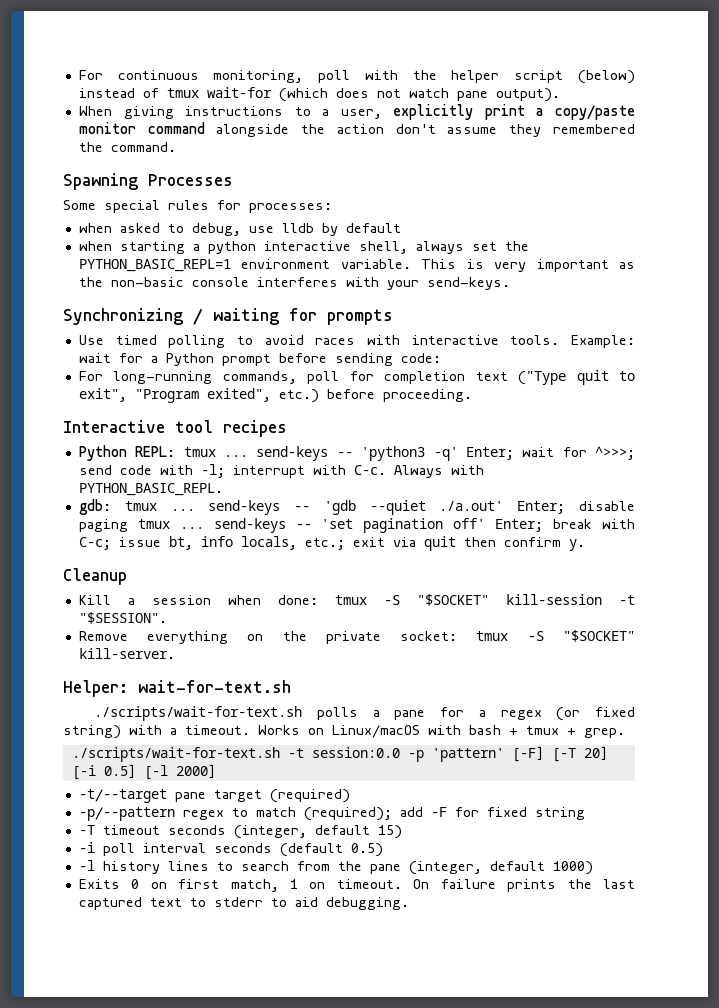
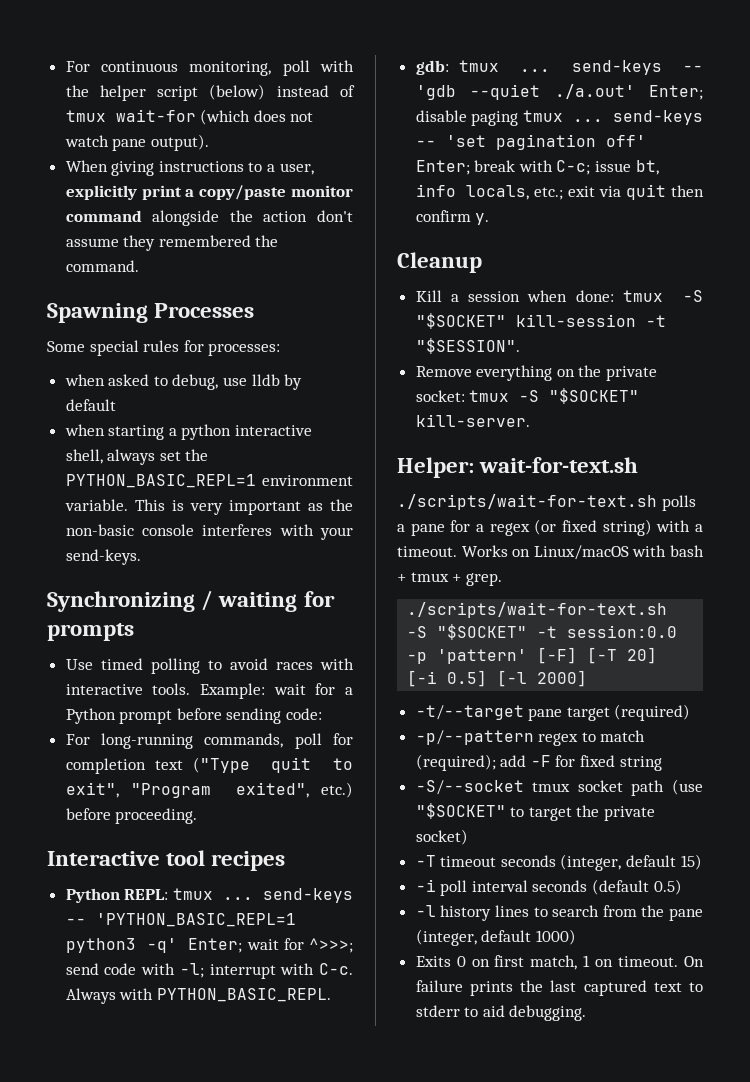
- Python REPL: tmux ... send-keys -- 'python3 -q' Enter; wait for ^>>>; send code with -l; interrupt with C-c. Always with PYTHON_BASIC_REPL.
+ Python REPL: tmux ... send-keys -- 'PYTHON_BASIC_REPL=1 python3 -q' Enter; wait for ^>>>; send code with -l; interrupt with C-c. Always with PYTHON_BASIC_REPL.
- ./scripts/wait-for-text.sh -t session:0.0 -p 'pattern' [-F] [-T 20] [-i 0.5] [-l 2000]
+ ./scripts/wait-for-text.sh -S "$SOCKET" -t session:0.0 -p 'pattern' [-F] [-T 20] [-i 0.5] [-l 2000]
+ -S/--socket tmux socket path (use "$SOCKET" to target the private socket)

